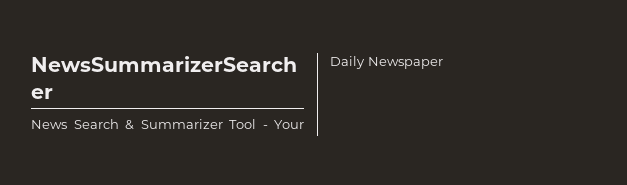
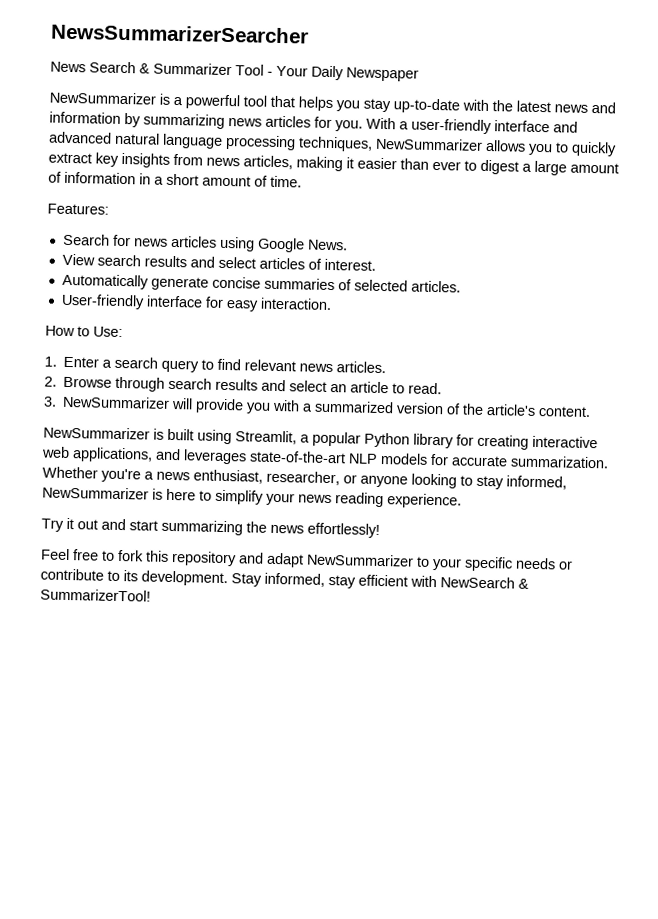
+ NewSummarizer is a powerful tool that helps you stay up-to-date with the latest news and information by summarizing news articles for you. With a user-friendly interface and advanced natural language processing techniques, NewSummarizer allows you to quickly extract key insights from news articles, making it easier than ever to digest a large amount of information in a short amount of time.
+ Features:
+ Search for news articles using Google News.
+ View search results and select articles of interest.
+ Automatically generate concise summaries of selected articles.
+ User-friendly interface for easy interaction.
+ How to Use:
+ 1. Enter a search query to find relevant news articles.
+ 2. Browse through search results and select an article to read.
+ 3. NewSummarizer will provide you with a summarized version of the article's content.
+ NewSummarizer is built using Streamlit, a popular Python library for creating interactive web applications, and leverages state-of-the-art NLP models for accurate summarization. Whether you're a news enthusiast, researcher, or anyone looking to stay informed, NewSummarizer is here to simplify your news reading experience.
+ Try it out and start summarizing the news effortlessly!
+ Feel free to fork this repository and adapt NewSummarizer to your specific needs or contribute to its development. Stay informed, stay efficient with NewSearch & SummarizerTool!

